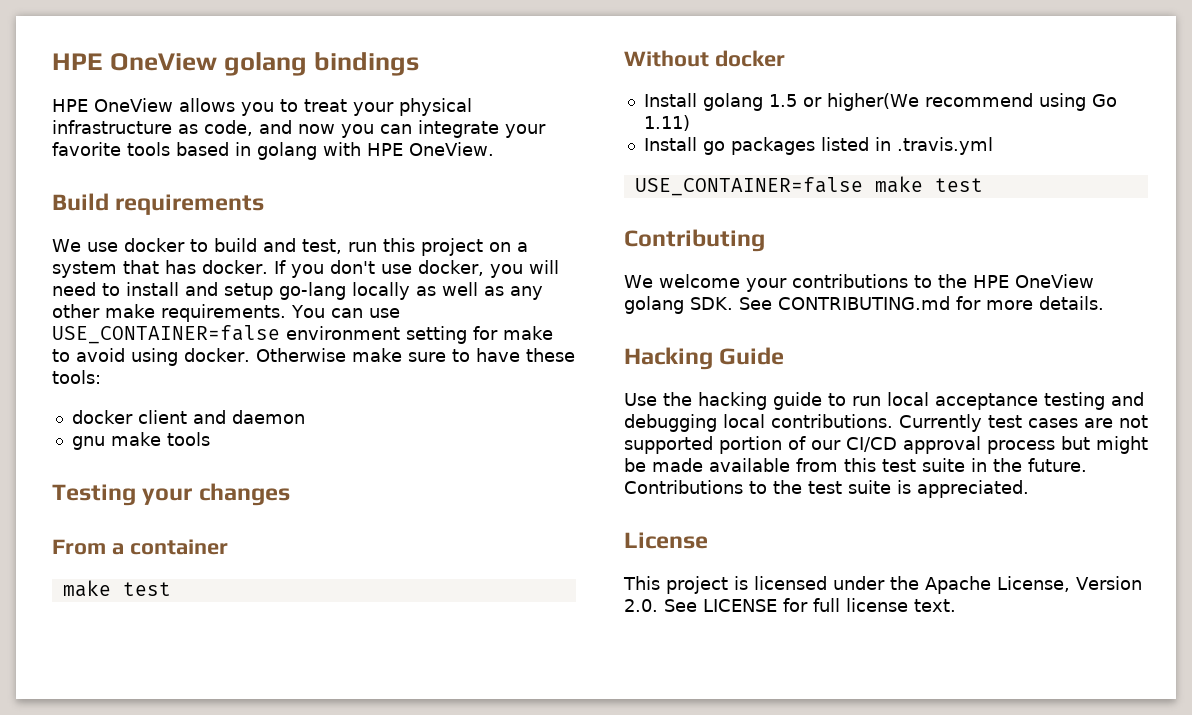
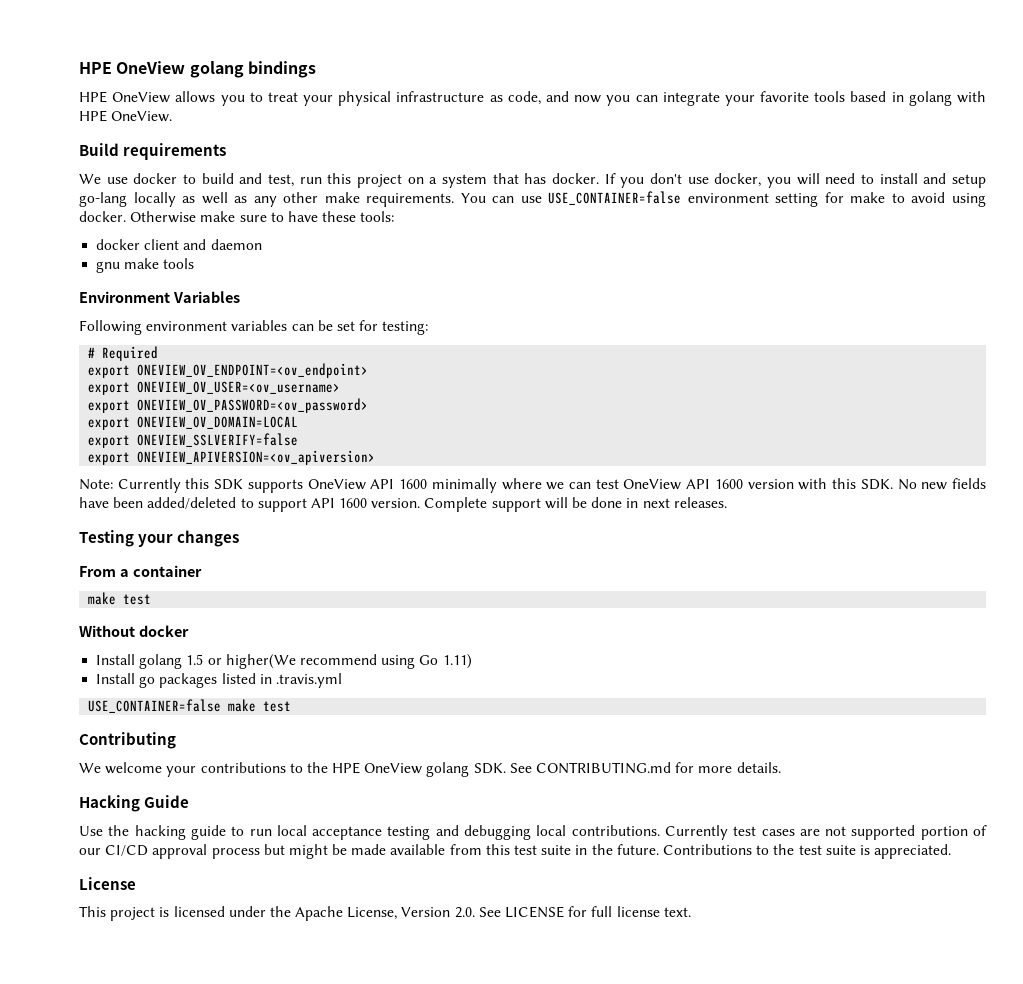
+ Environment Variables
+ Following environment variables can be set for testing:
+ # Required
+ export ONEVIEW_OV_ENDPOINT=<ov_endpoint>
+ export ONEVIEW_OV_USER=<ov_username>
+ export ONEVIEW_OV_PASSWORD=<ov_password>
+ export ONEVIEW_OV_DOMAIN=LOCAL
+ export ONEVIEW_SSLVERIFY=false
+ export ONEVIEW_APIVERSION=<ov_apiversion>
+ Note: Currently this SDK supports OneView API 1600 minimally where we can test OneView API 1600 version with this SDK. No new fields have been added/deleted to support API 1600 version. Complete support will be done in next releases.

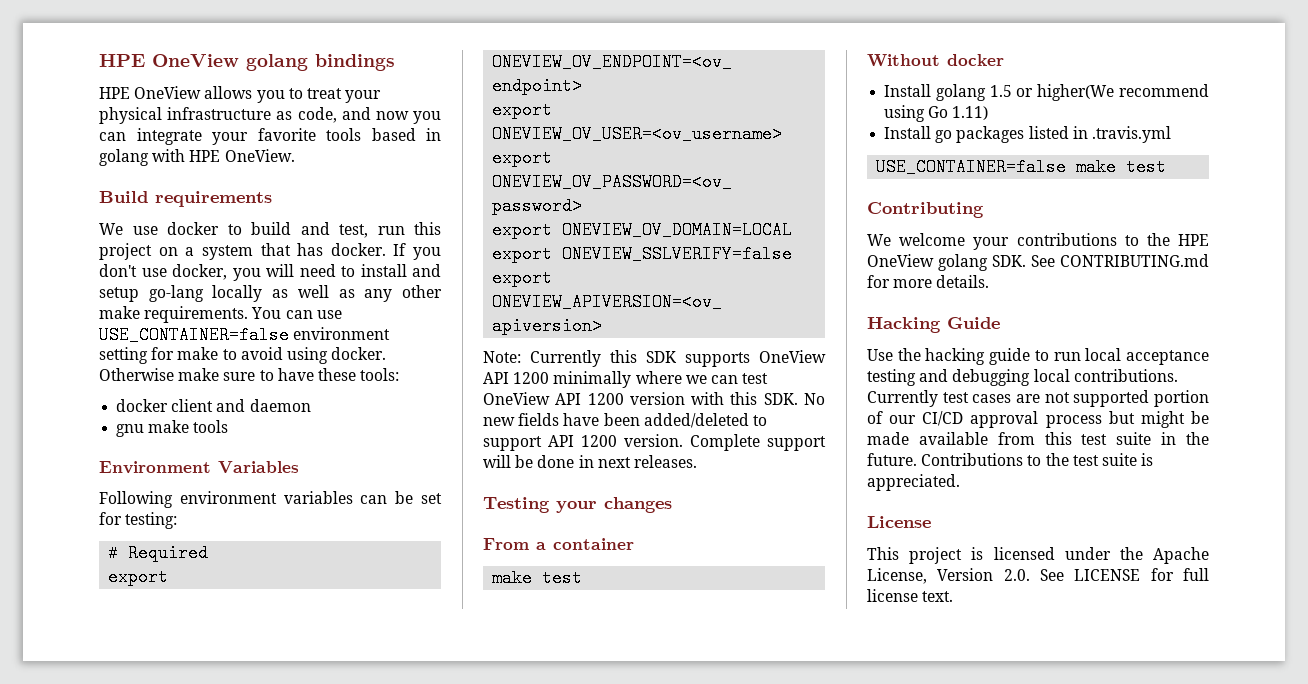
- Note: Currently this SDK supports OneView API 1600 minimally where we can test OneView API 1600 version with this SDK. No new fields have been added/deleted to support API 1600 version.
+ Note: Currently this SDK supports OneView API 1200 minimally where we can test OneView API 1200 version with this SDK. No new fields have been added/deleted to support API 1200 version.

